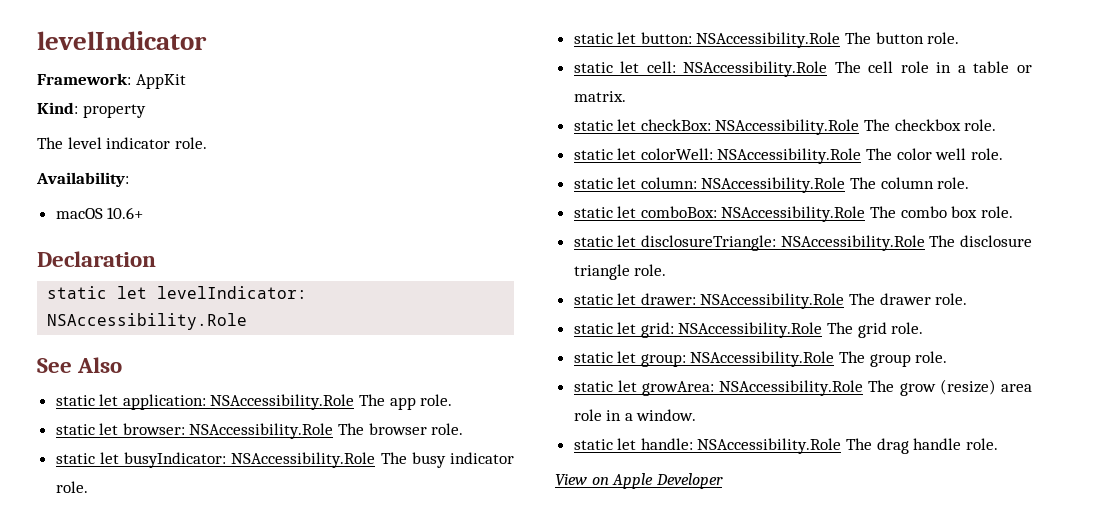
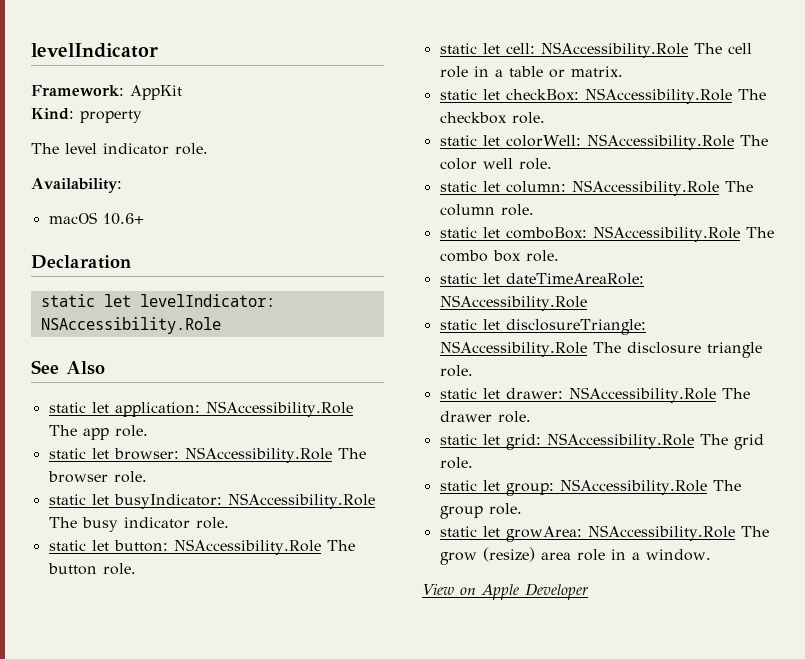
+ static let dateTimeAreaRole: NSAccessibility.Role
- static let handle: NSAccessibility.Role The drag handle role.

